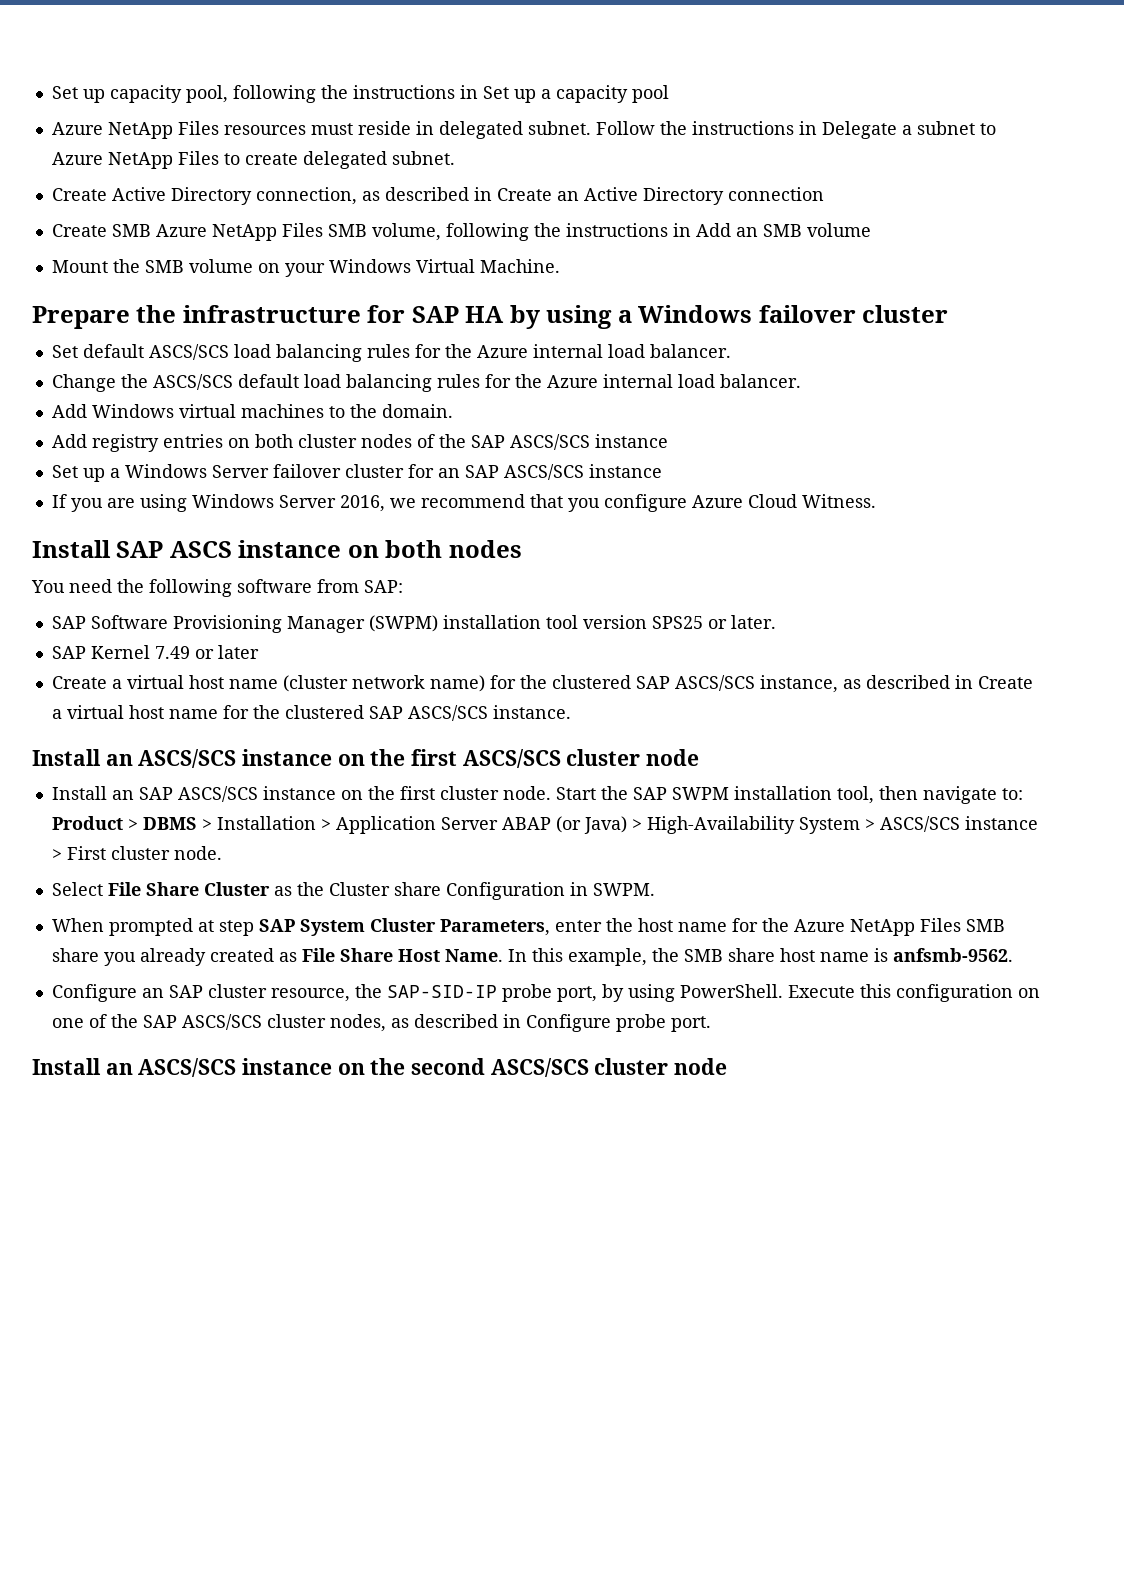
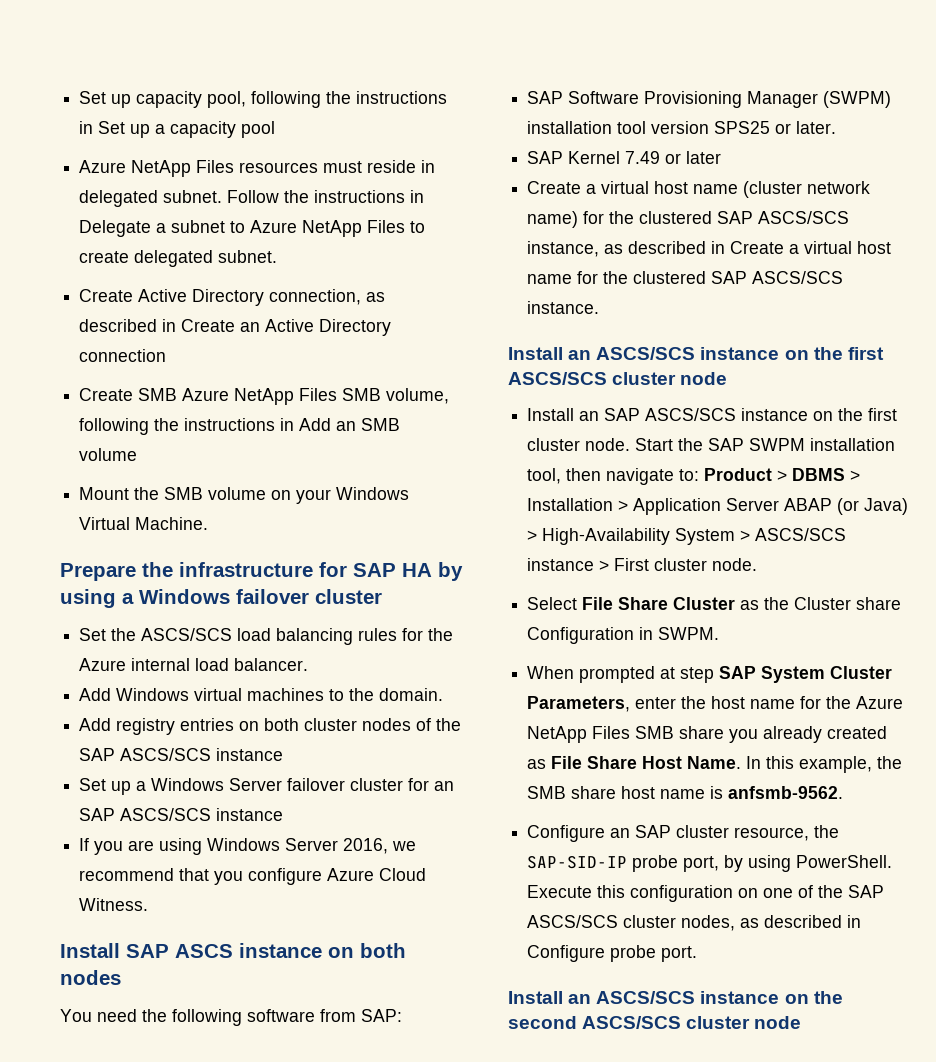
- Set default ASCS/SCS load balancing rules for the Azure internal load balancer.
- Change the ASCS/SCS default load balancing rules for the Azure internal load balancer.
+ Set the ASCS/SCS load balancing rules for the Azure internal load balancer.

